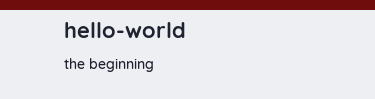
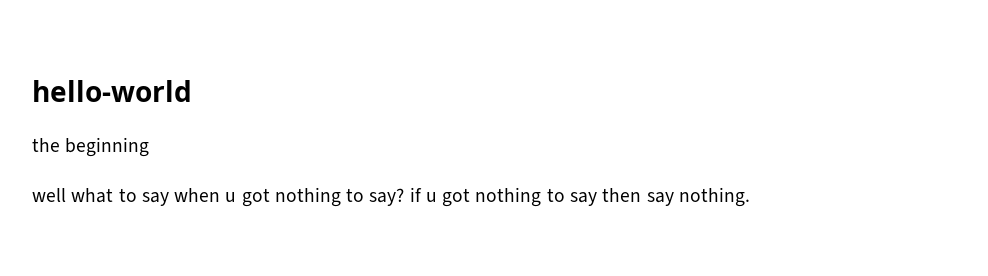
+ well what to say when u got nothing to say? if u got nothing to say then say nothing.

